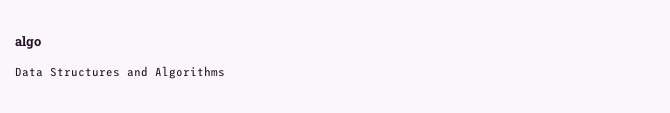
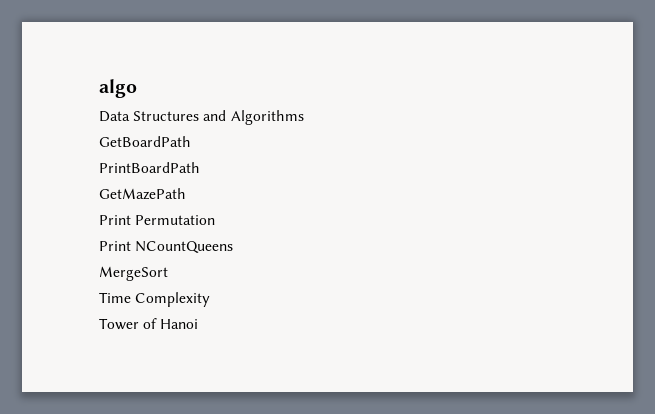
+ GetBoardPath
+ PrintBoardPath
+ GetMazePath
+ Print Permutation
+ Print NCountQueens
+ MergeSort
+ Time Complexity
+ Tower of Hanoi

